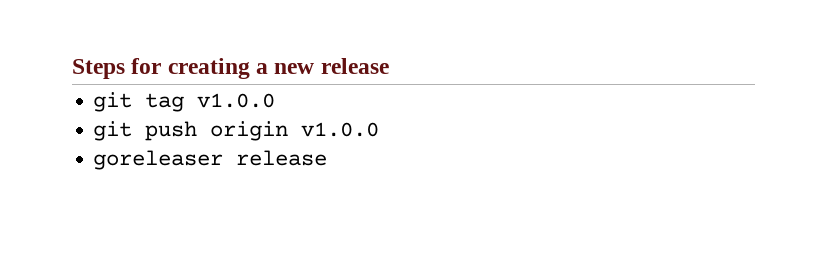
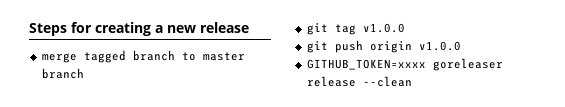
+ merge tagged branch to master branch
- goreleaser release
+ GITHUB_TOKEN=xxxx goreleaser release --clean

